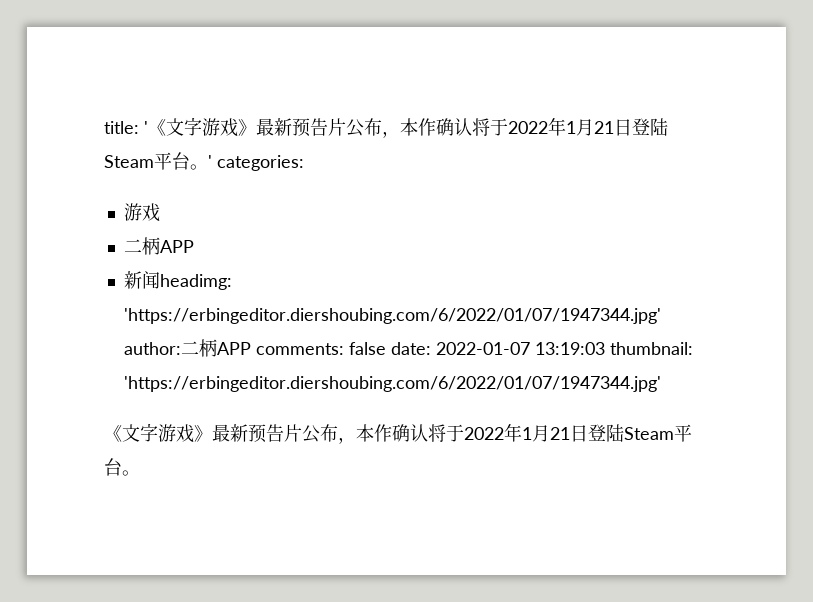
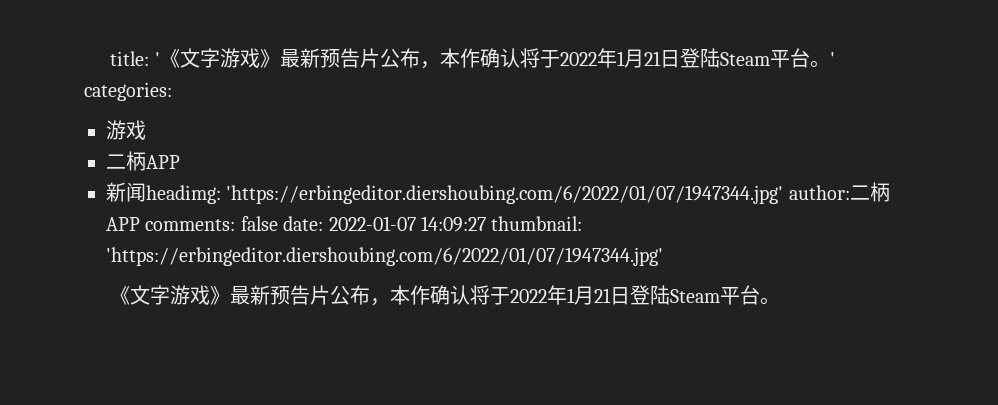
- 新闻headimg: 'https://erbingeditor.diershoubing.com/6/2022/01/07/1947344.jpg' author:二柄APP comments: false date: 2022-01-07 13:19:03 thumbnail: 'https://erbingeditor.diershoubing.com/6/2022/01/07/1947344.jpg'
+ 新闻headimg: 'https://erbingeditor.diershoubing.com/6/2022/01/07/1947344.jpg' author:二柄APP comments: false date: 2022-01-07 14:09:27 thumbnail: 'https://erbingeditor.diershoubing.com/6/2022/01/07/1947344.jpg'

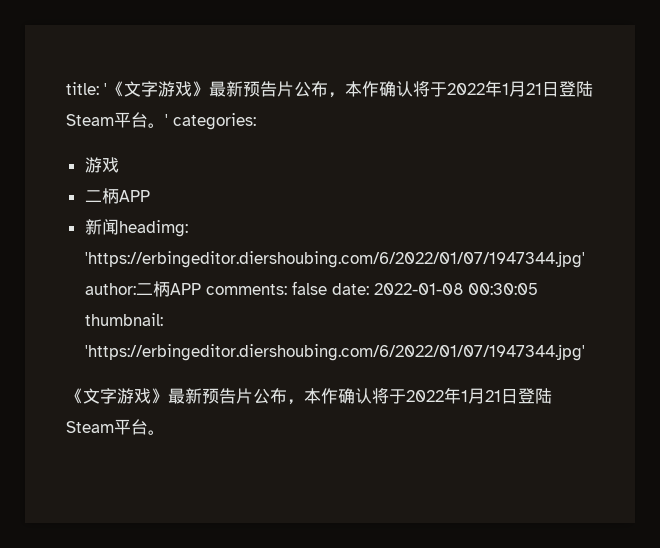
- 新闻headimg: 'https://erbingeditor.diershoubing.com/6/2022/01/07/1947344.jpg' author:二柄APP comments: false date: 2022-01-07 14:09:27 thumbnail: 'https://erbingeditor.diershoubing.com/6/2022/01/07/1947344.jpg'
+ 新闻headimg: 'https://erbingeditor.diershoubing.com/6/2022/01/07/1947344.jpg' author:二柄APP comments: false date: 2022-01-08 00:30:05 thumbnail: 'https://erbingeditor.diershoubing.com/6/2022/01/07/1947344.jpg'

